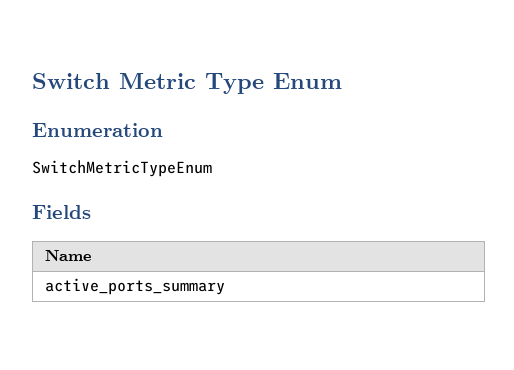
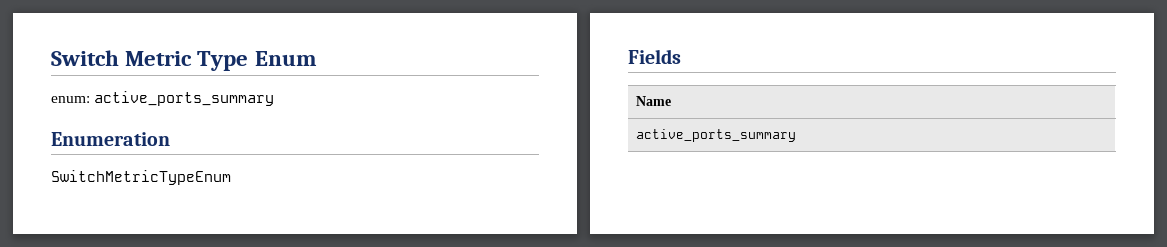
+ enum: active_ports_summary

